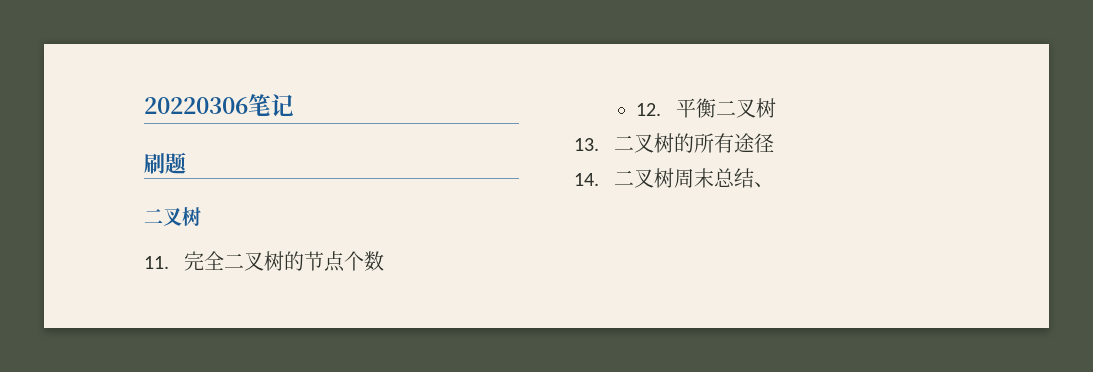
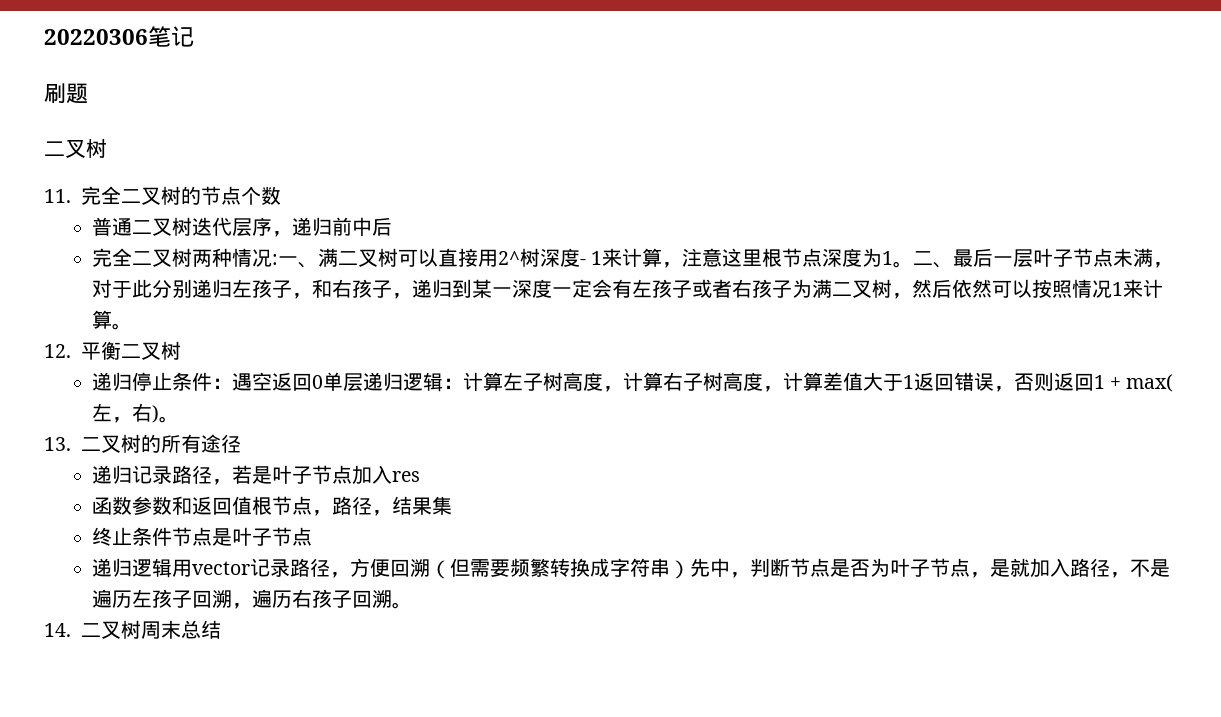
+ 普通二叉树迭代层序，递归前中后
+ 完全二叉树两种情况:一、满二叉树可以直接用2^树深度- 1来计算，注意这里根节点深度为1。二、最后一层叶子节点未满，对于此分别递归左孩子，和右孩子，递归到某一深度一定会有左孩子或者右孩子为满二叉树，然后依然可以按照情况1来计算。
  12.平衡二叉树
+ 递归停止条件：遇空返回0单层递归逻辑：计算左子树高度，计算右子树高度，计算差值大于1返回错误，否则返回1 + max(左，右)。
+ 递归记录路径，若是叶子节点加入res
+ 函数参数和返回值根节点，路径，结果集
+ 终止条件节点是叶子节点
+ 递归逻辑用vector记录路径，方便回溯（但需要频繁转换成字符串）先中，判断节点是否为叶子节点，是就加入路径，不是遍历左孩子回溯，遍历右孩子回溯。
- 14.二叉树周末总结、
+ 14.二叉树周末总结

